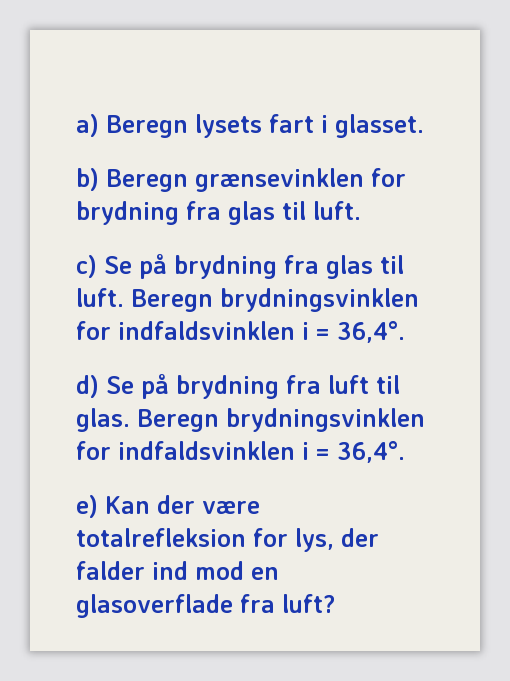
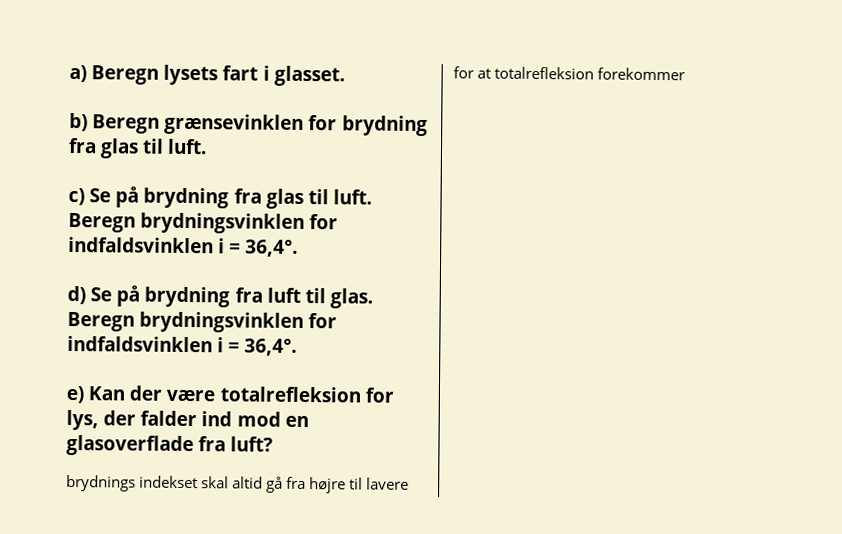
+ brydnings indekset skal altid gå fra højre til lavere for at totalrefleksion forekommer

